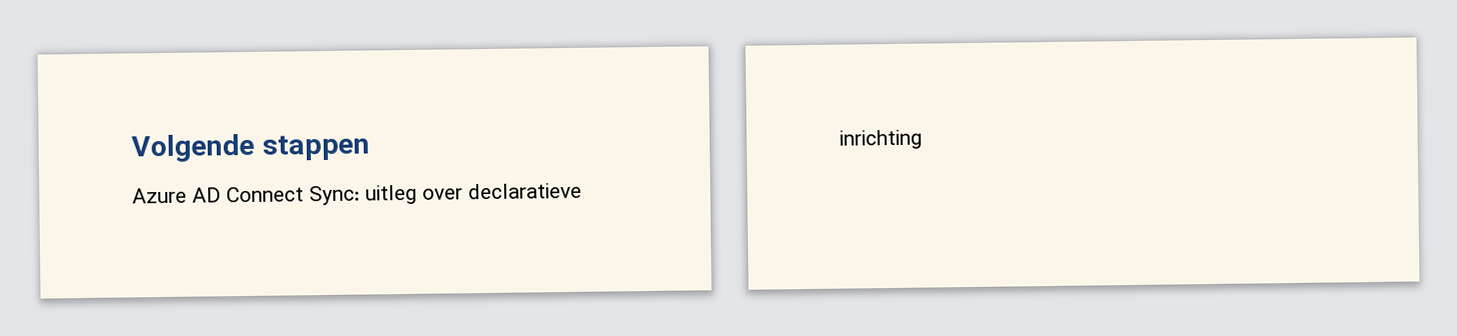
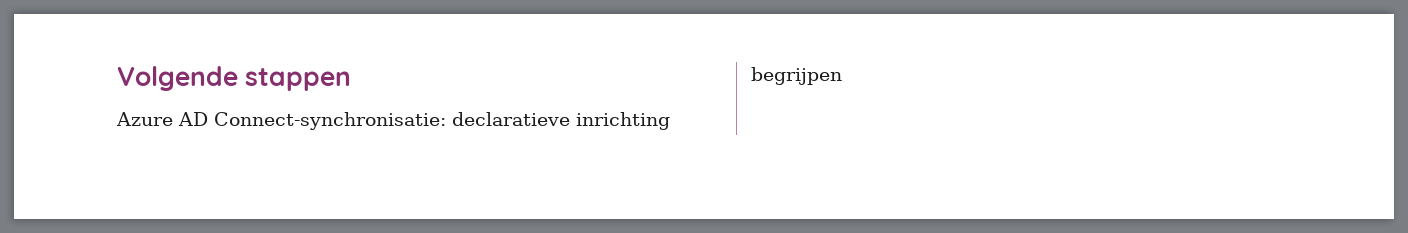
- Azure AD Connect Sync: uitleg over declaratieve inrichting
+ Azure AD Connect-synchronisatie: declaratieve inrichting begrijpen

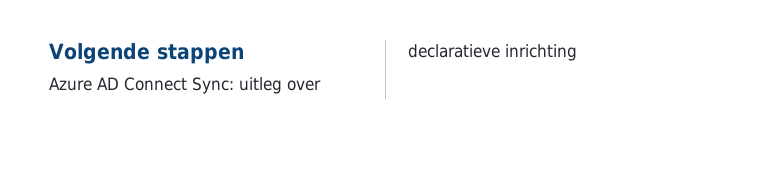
- Azure AD Connect-synchronisatie: declaratieve inrichting begrijpen
+ Azure AD Connect Sync: uitleg over declaratieve inrichting

